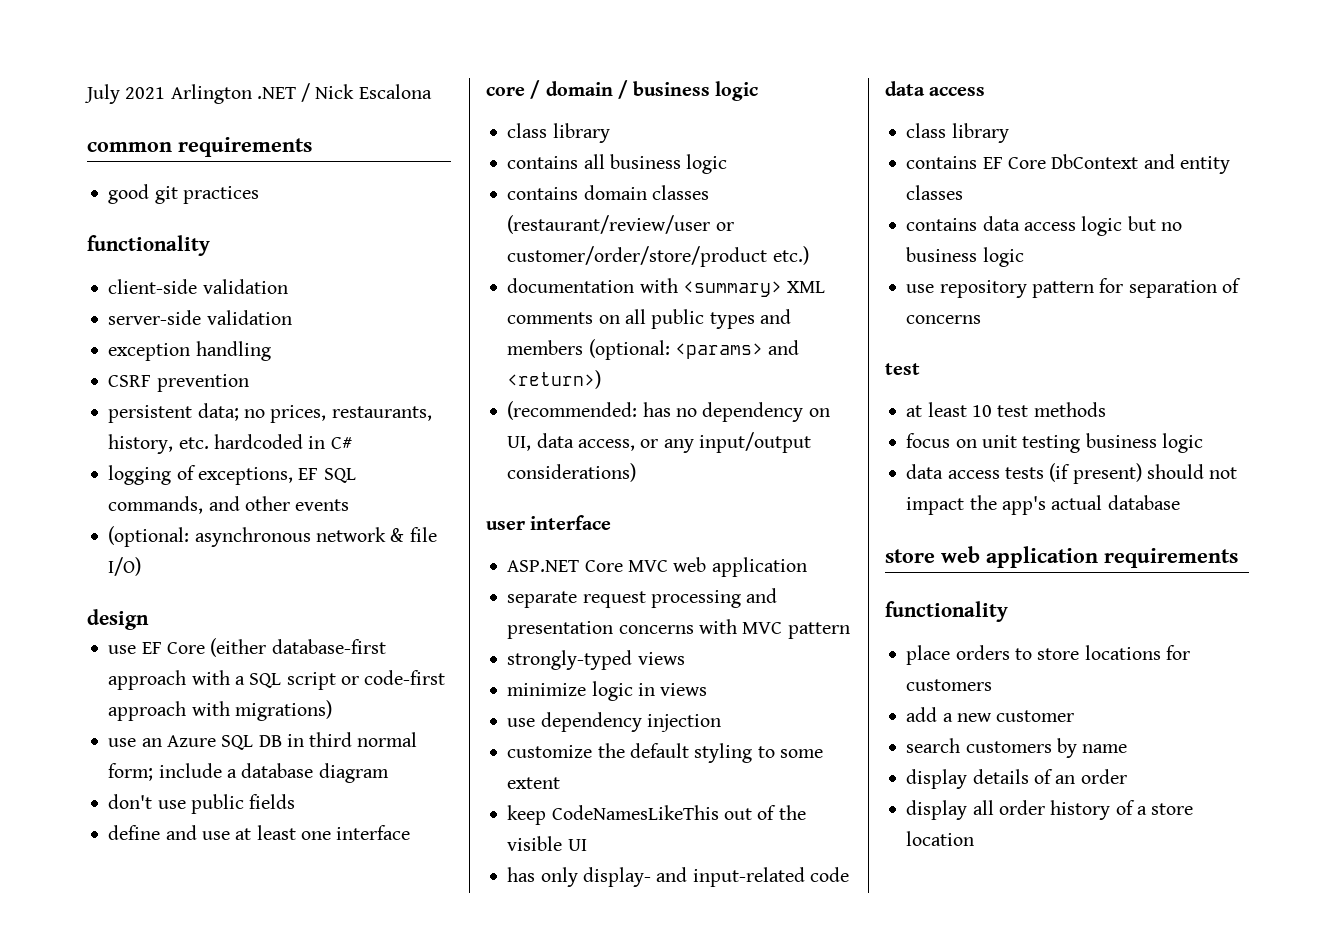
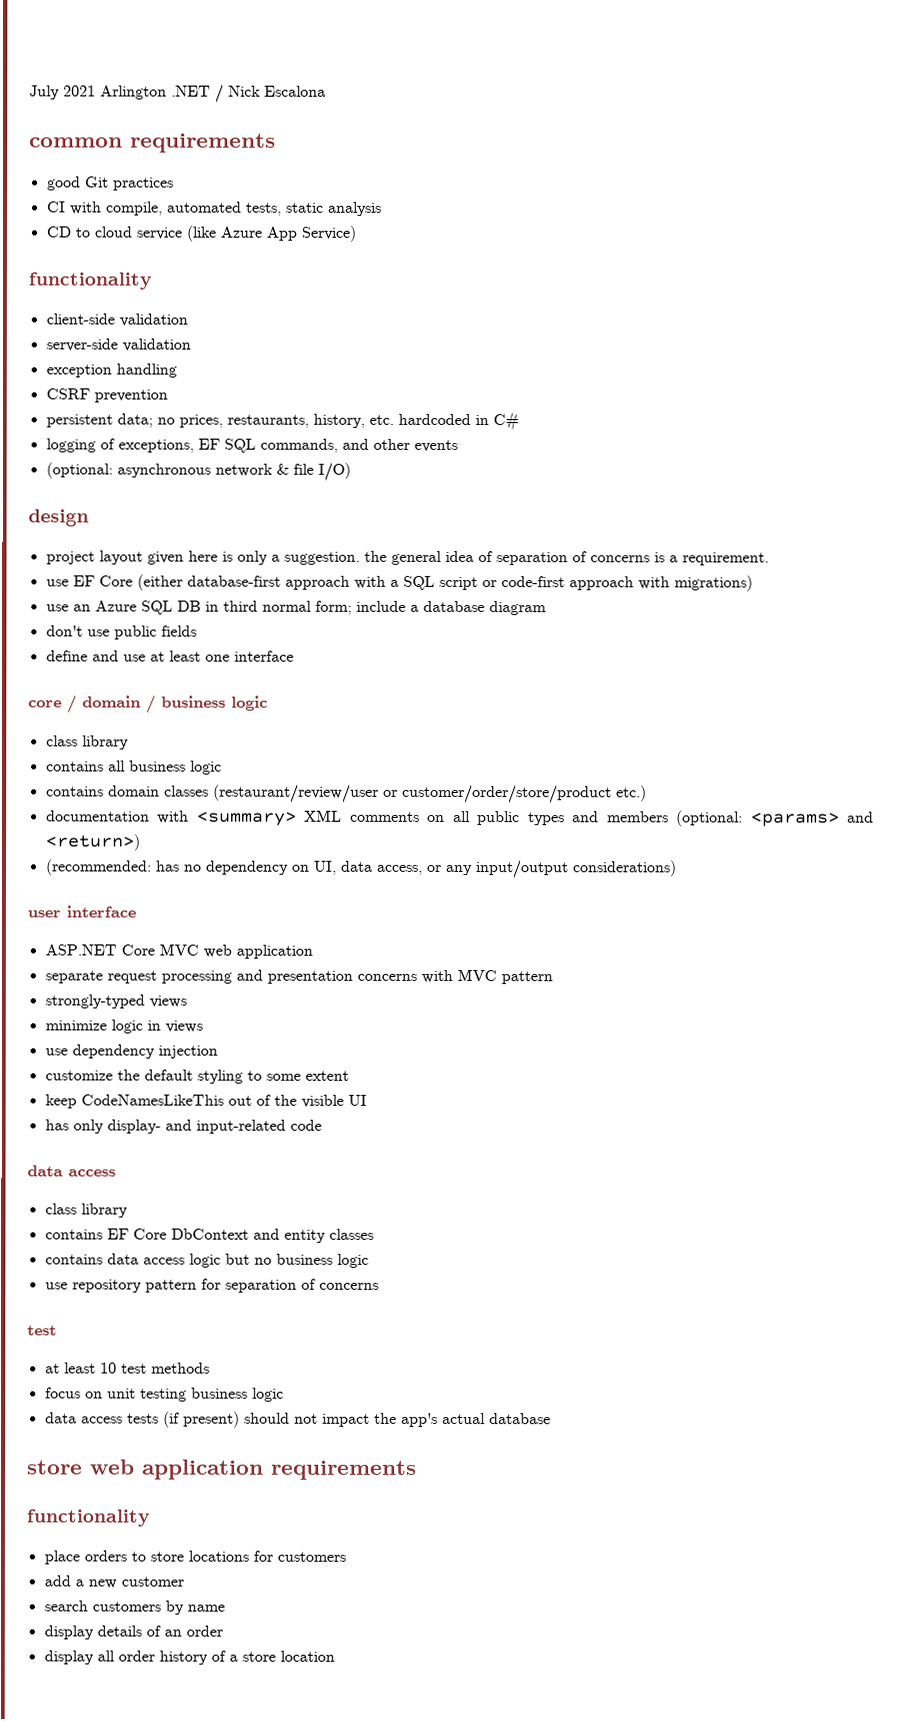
- good git practices
+ good Git practices
+ CI with compile, automated tests, static analysis
+ CD to cloud service (like Azure App Service)
+ project layout given here is only a suggestion. the general idea of separation of concerns is a requirement.

